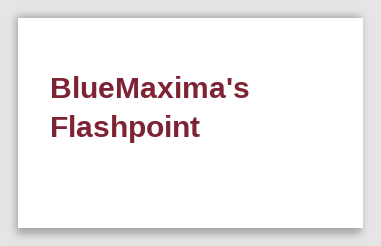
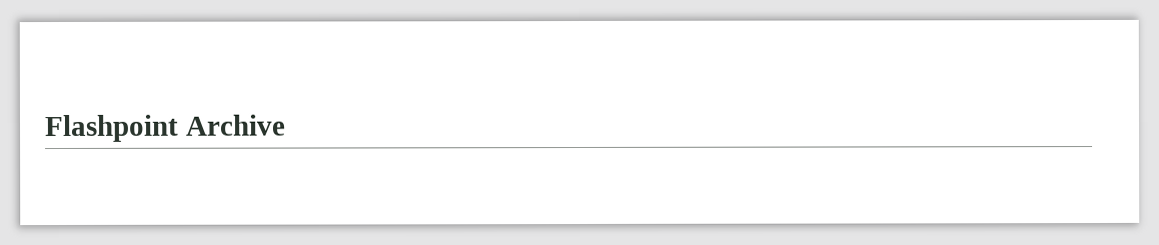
- BlueMaxima's Flashpoint
+ Flashpoint Archive

